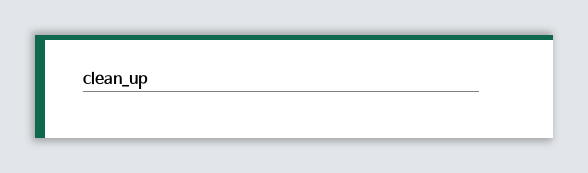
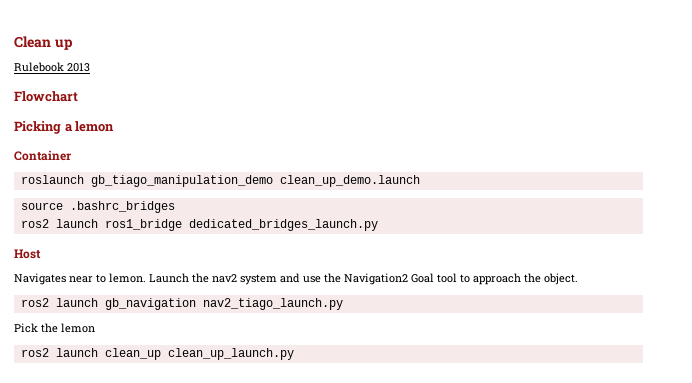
- clean_up
+ Clean up
+ Rulebook 2013
+ Flowchart
+ Picking a lemon
+ Container
+ roslaunch gb_tiago_manipulation_demo clean_up_demo.launch
+ source .bashrc_bridges
+ ros2 launch ros1_bridge dedicated_bridges_launch.py
+ Host
+ Navigates near to lemon. Launch the nav2 system and use the Navigation2 Goal tool to approach the object.
+ ros2 launch gb_navigation nav2_tiago_launch.py
+ Pick the lemon
+ ros2 launch clean_up clean_up_launch.py

